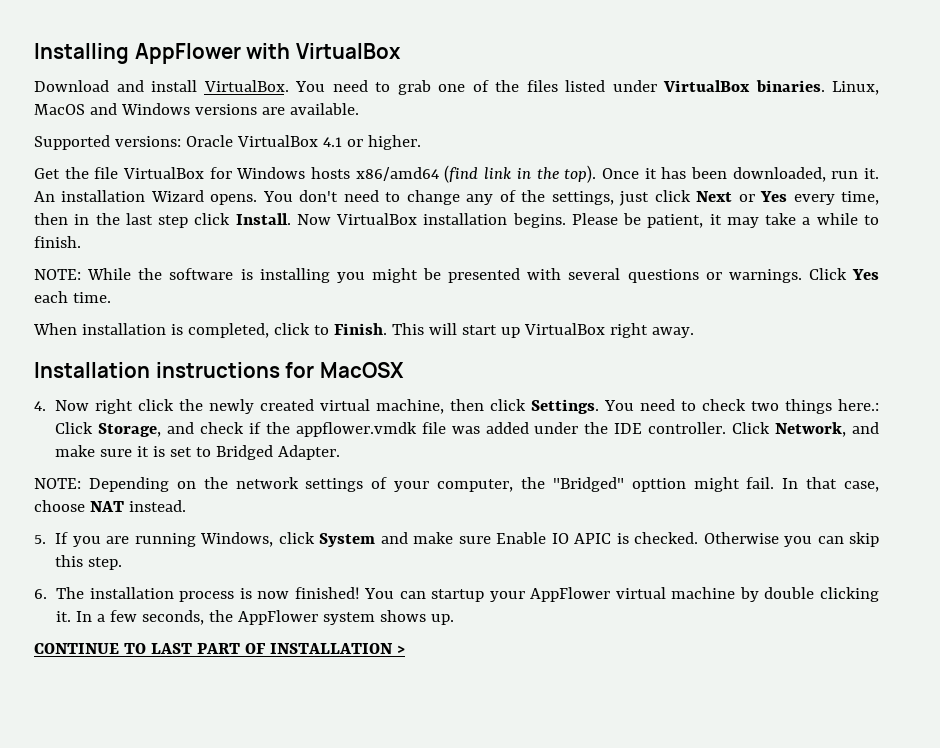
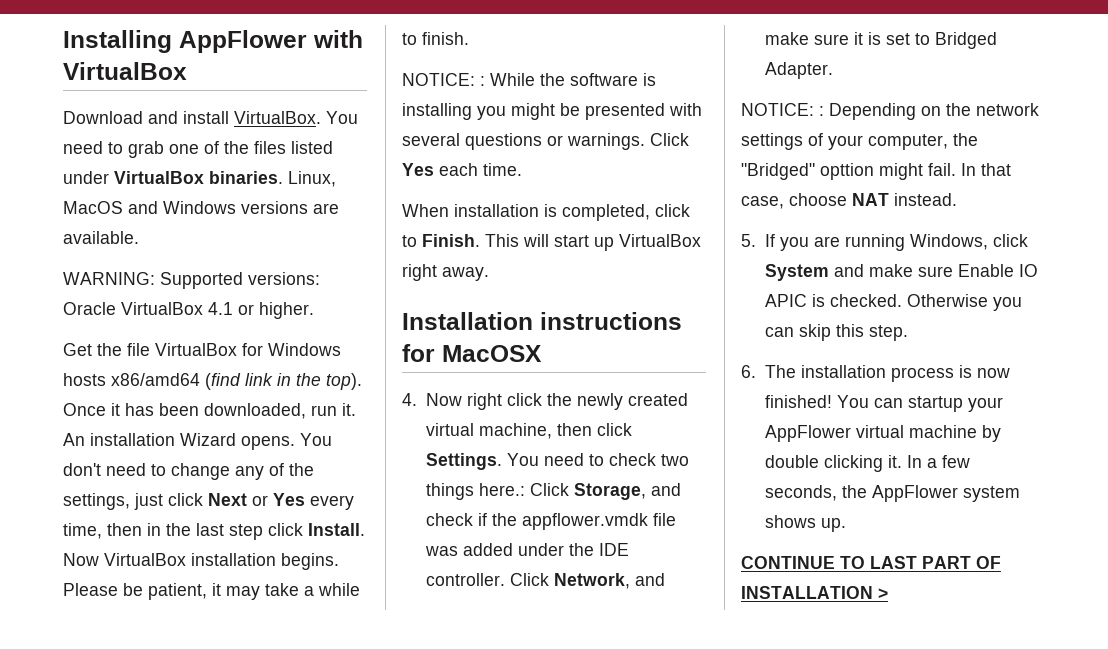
- Supported versions: Oracle VirtualBox 4.1 or higher.
+ WARNING: Supported versions: Oracle VirtualBox 4.1 or higher.
- NOTE: While the software is installing you might be presented with several questions or warnings.
+ NOTICE: : While the software is installing you might be presented with several questions or warnings.
- NOTE: Depending on the network settings of your computer, the "Bridged" opttion might fail.
+ NOTICE: : Depending on the network settings of your computer, the "Bridged" opttion might fail.

